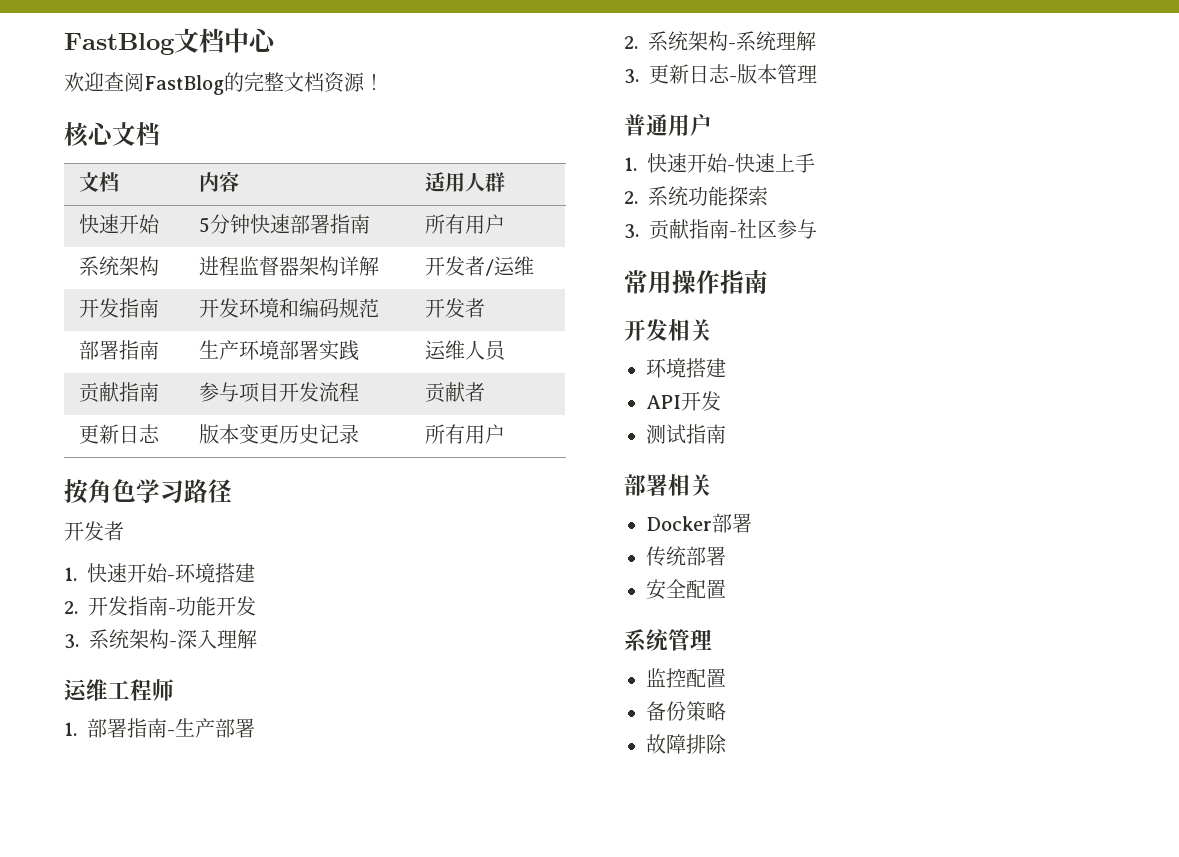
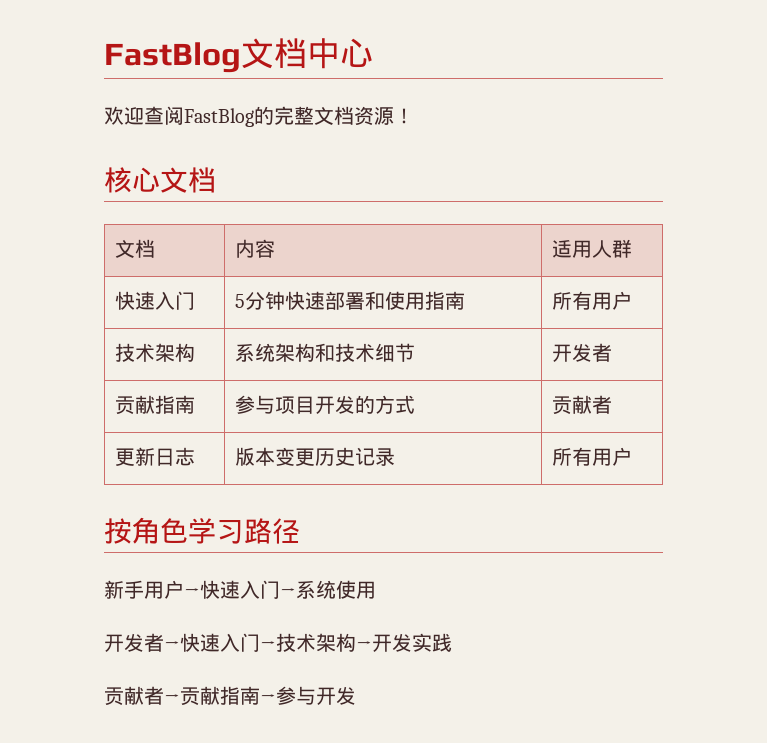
- 快速开始 | 5分钟快速部署指南 | 所有用户
+ 快速入门 | 5分钟快速部署和使用指南 | 所有用户
- 系统架构 | 进程监督器架构详解 | 开发者/运维
- 开发指南 | 开发环境和编码规范 | 开发者
- 部署指南 | 生产环境部署实践 | 运维人员
+ 技术架构 | 系统架构和技术细节 | 开发者
- 贡献指南 | 参与项目开发流程 | 贡献者
+ 贡献指南 | 参与项目开发的方式 | 贡献者
  按角色学习路径
- 开发者
- 1.快速开始-环境搭建
- 2.开发指南-功能开发
- 3.系统架构-深入理解
- 运维工程师
- 1.部署指南-生产部署
- 2.系统架构-系统理解
- 3.更新日志-版本管理
- 普通用户
- 1.快速开始-快速上手
- 2.系统功能探索
- 3.贡献指南-社区参与
- 常用操作指南
- 开发相关
- 环境搭建
- API开发
- 测试指南
- 部署相关
- Docker部署
- 传统部署
- 安全配置
- 系统管理
- 监控配置
- 备份策略
- 故障排除
+ 新手用户→快速入门→系统使用
+ 开发者→快速入门→技术架构→开发实践
+ 贡献者→贡献指南→参与开发

